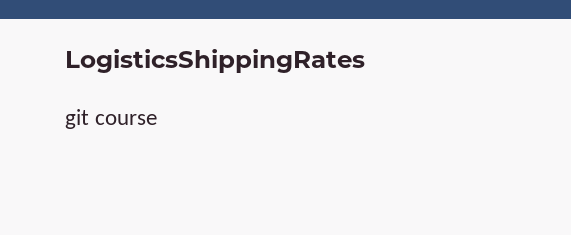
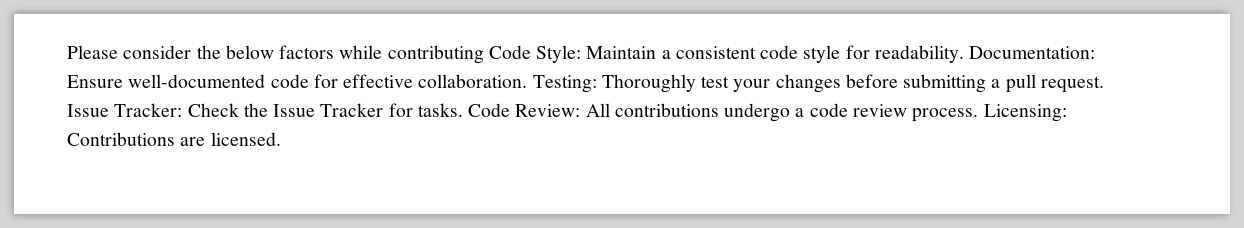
- LogisticsShippingRates
- git course
+ Please consider the below factors while contributing Code Style: Maintain a consistent code style for readability. Documentation: Ensure well-documented code for effective collaboration. Testing: Thoroughly test your changes before submitting a pull request. Issue Tracker: Check the Issue Tracker for tasks. Code Review: All contributions undergo a code review process. Licensing: Contributions are licensed.

